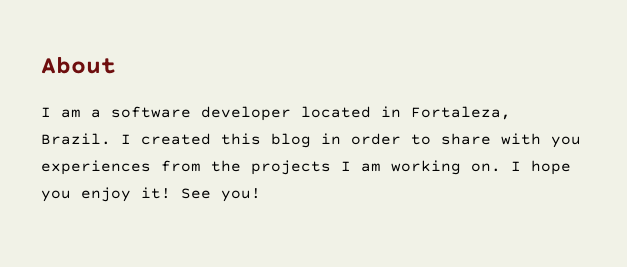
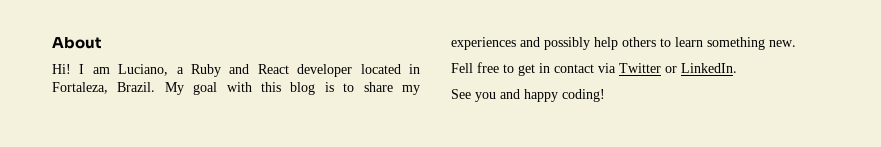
- I am a software developer located in Fortaleza, Brazil.
+ Hi! I am Luciano, a Ruby and React developer located in Fortaleza, Brazil.
- I created this blog in order to share with you experiences from the projects I am working on. I hope you enjoy it! See you!
+ My goal with this blog is to share my experiences and possibly help others to learn something new.
+ Fell free to get in contact via Twitter or LinkedIn.
+ See you and happy coding!

